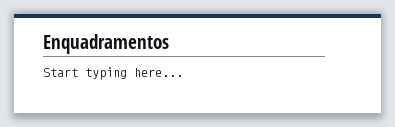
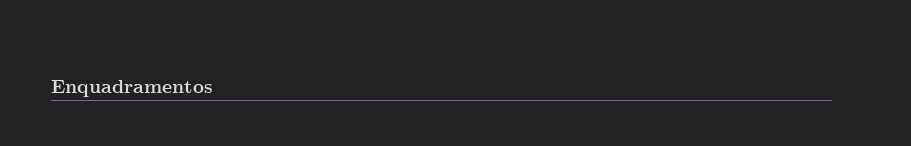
- Start typing here...

